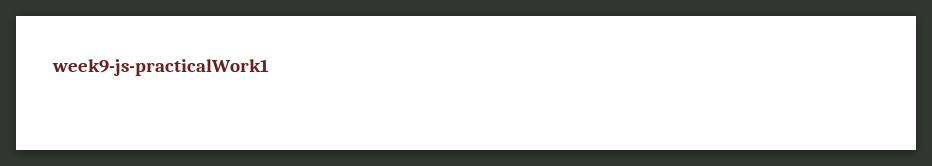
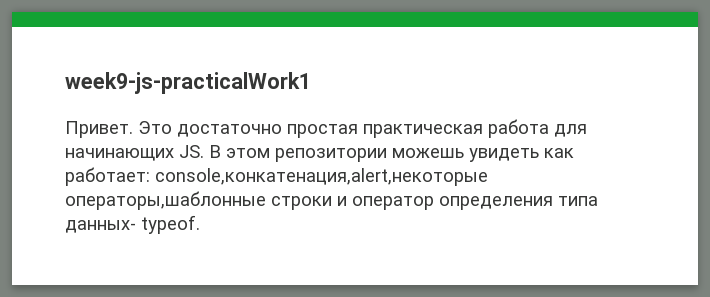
+ Привет. Это достаточно простая практическая работа для начинающих JS. В этом репозитории можешь увидеть как работает: console,конкатенация,alert,некоторые операторы,шаблонные строки и оператор определения типа данных- typeof.

